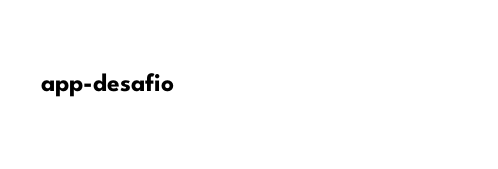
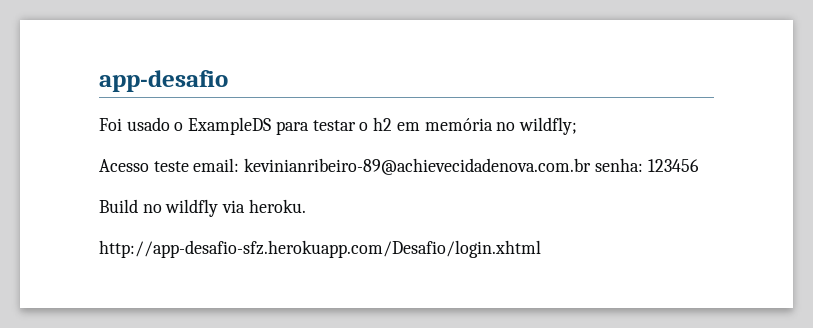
+ Foi usado o ExampleDS para testar o h2 em memória no wildfly;
+ Acesso teste email: kevinianribeiro-89@achievecidadenova.com.br senha: 123456
+ Build no wildfly via heroku.
+ http://app-desafio-sfz.herokuapp.com/Desafio/login.xhtml

